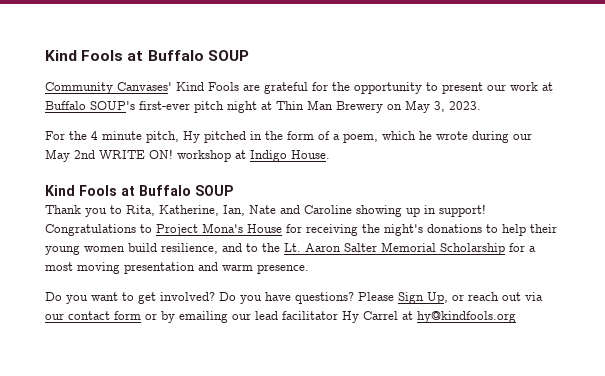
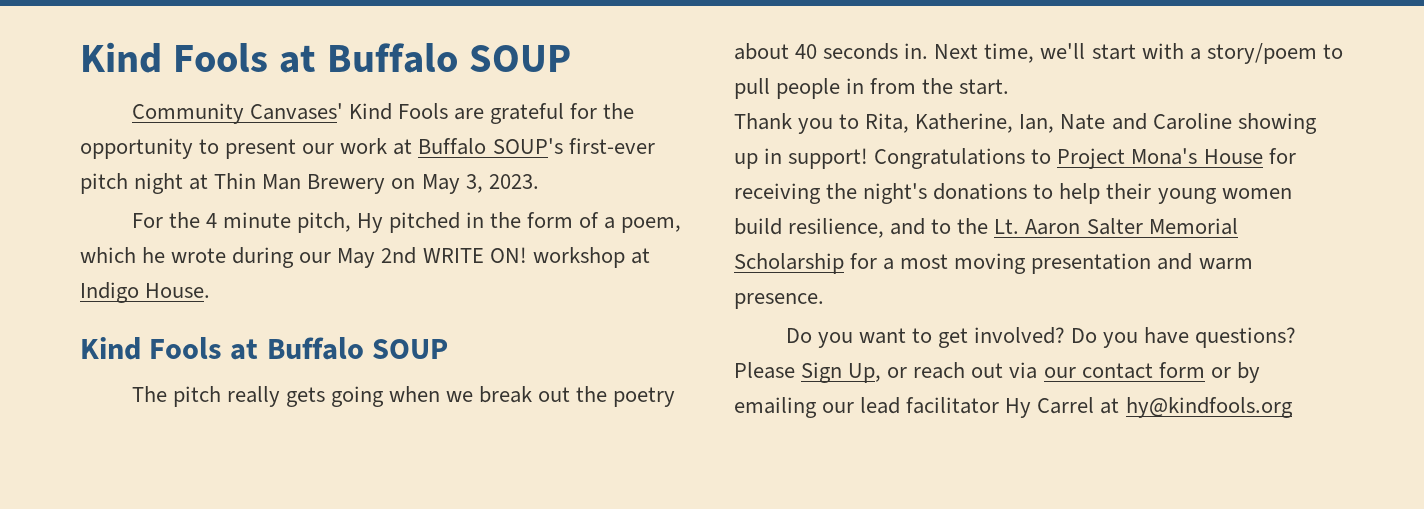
+ The pitch really gets going when we break out the poetry about 40 seconds in. Next time, we'll start with a story/poem to pull people in from the start.

